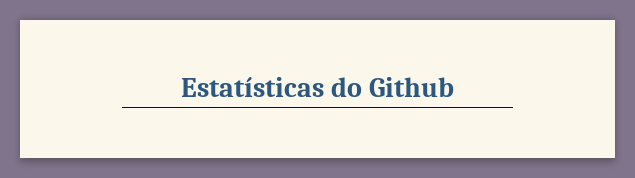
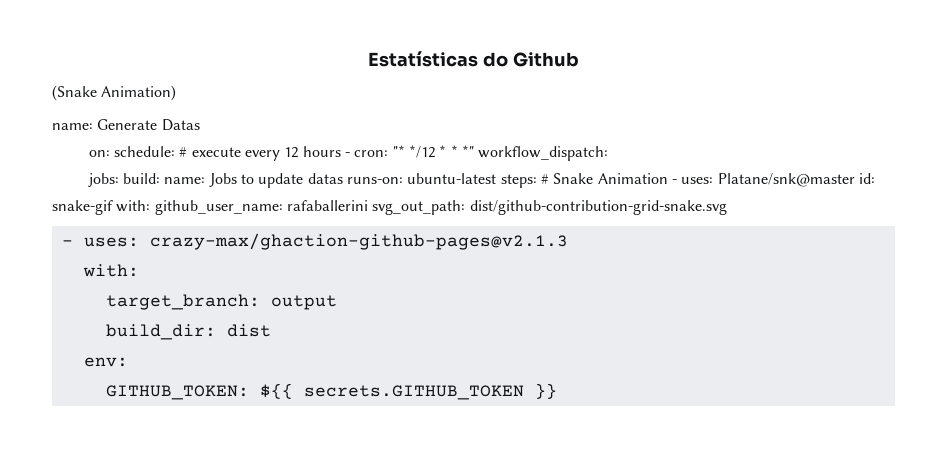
+ (Snake Animation)
+ name: Generate Datas
+ on: schedule: # execute every 12 hours - cron: "* */12 * * *" workflow_dispatch:
+ jobs: build: name: Jobs to update datas runs-on: ubuntu-latest steps: # Snake Animation - uses: Platane/snk@master id: snake-gif with: github_user_name: rafaballerini svg_out_path: dist/github-contribution-grid-snake.svg
+ - uses: crazy-max/ghaction-github-pages@v2.1.3
+ with:
+ target_branch: output
+ build_dir: dist
+ env:
+ GITHUB_TOKEN: ${{ secrets.GITHUB_TOKEN }}

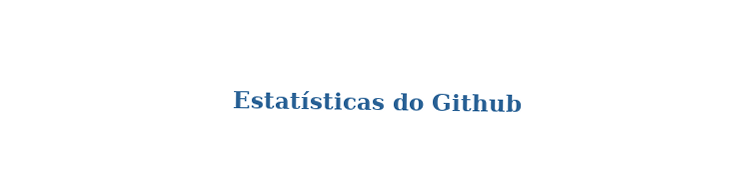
- (Snake Animation)
- name: Generate Datas
- on: schedule: # execute every 12 hours - cron: "* */12 * * *" workflow_dispatch:
- jobs: build: name: Jobs to update datas runs-on: ubuntu-latest steps: # Snake Animation - uses: Platane/snk@master id: snake-gif with: github_user_name: rafaballerini svg_out_path: dist/github-contribution-grid-snake.svg
- - uses: crazy-max/ghaction-github-pages@v2.1.3
- with:
- target_branch: output
- build_dir: dist
- env:
- GITHUB_TOKEN: ${{ secrets.GITHUB_TOKEN }}

